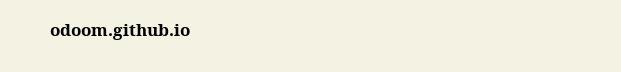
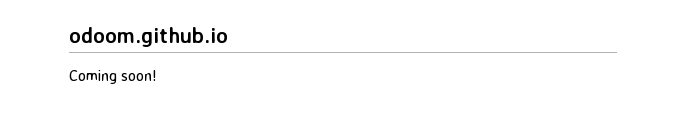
+ Coming soon!

